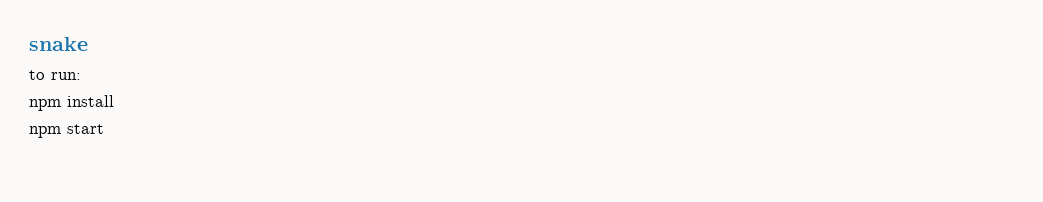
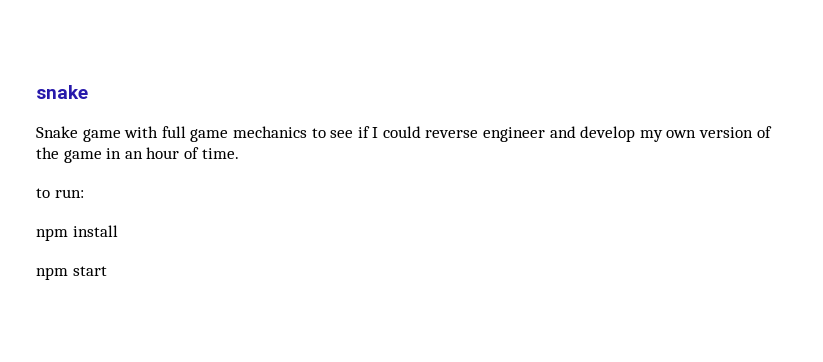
+ Snake game with full game mechanics to see if I could reverse engineer and develop my own version of the game in an hour of time.

